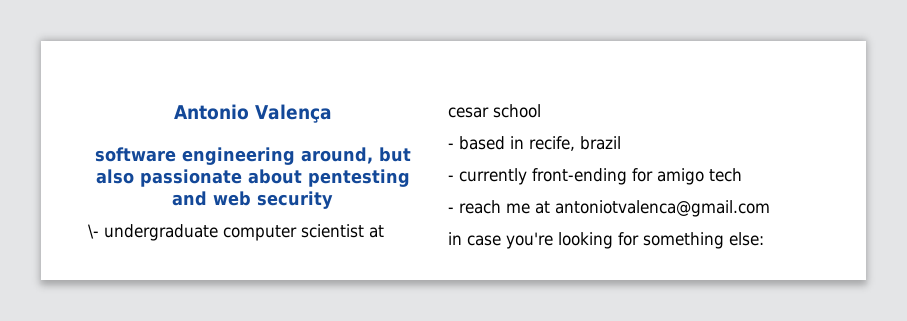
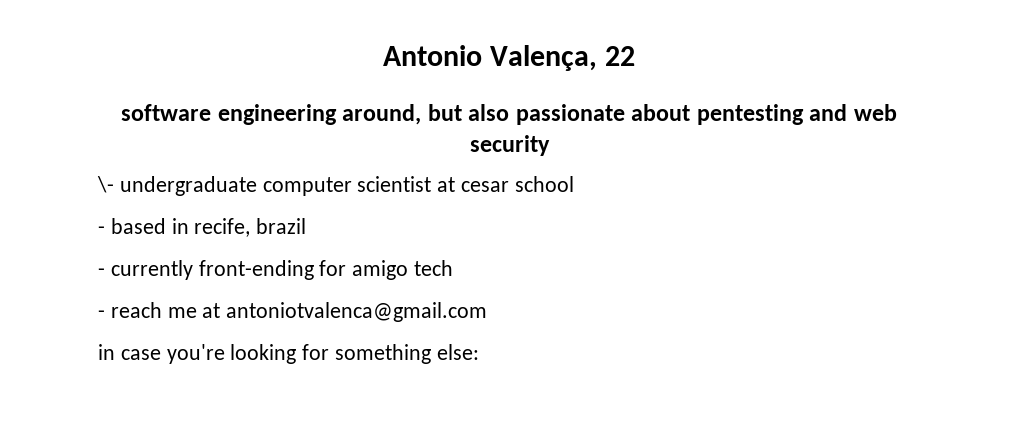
- Antonio Valença
+ Antonio Valença, 22

